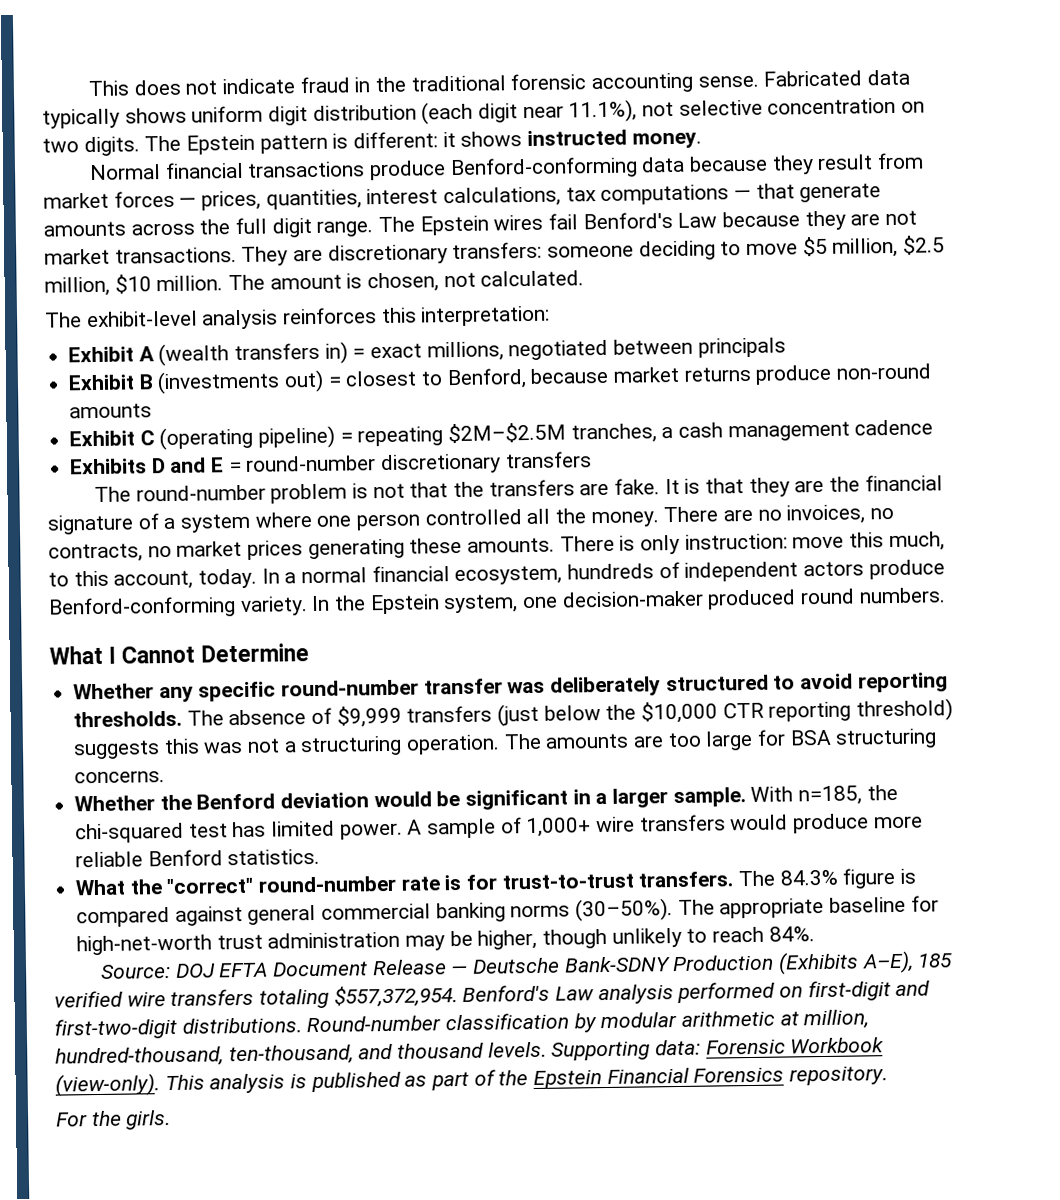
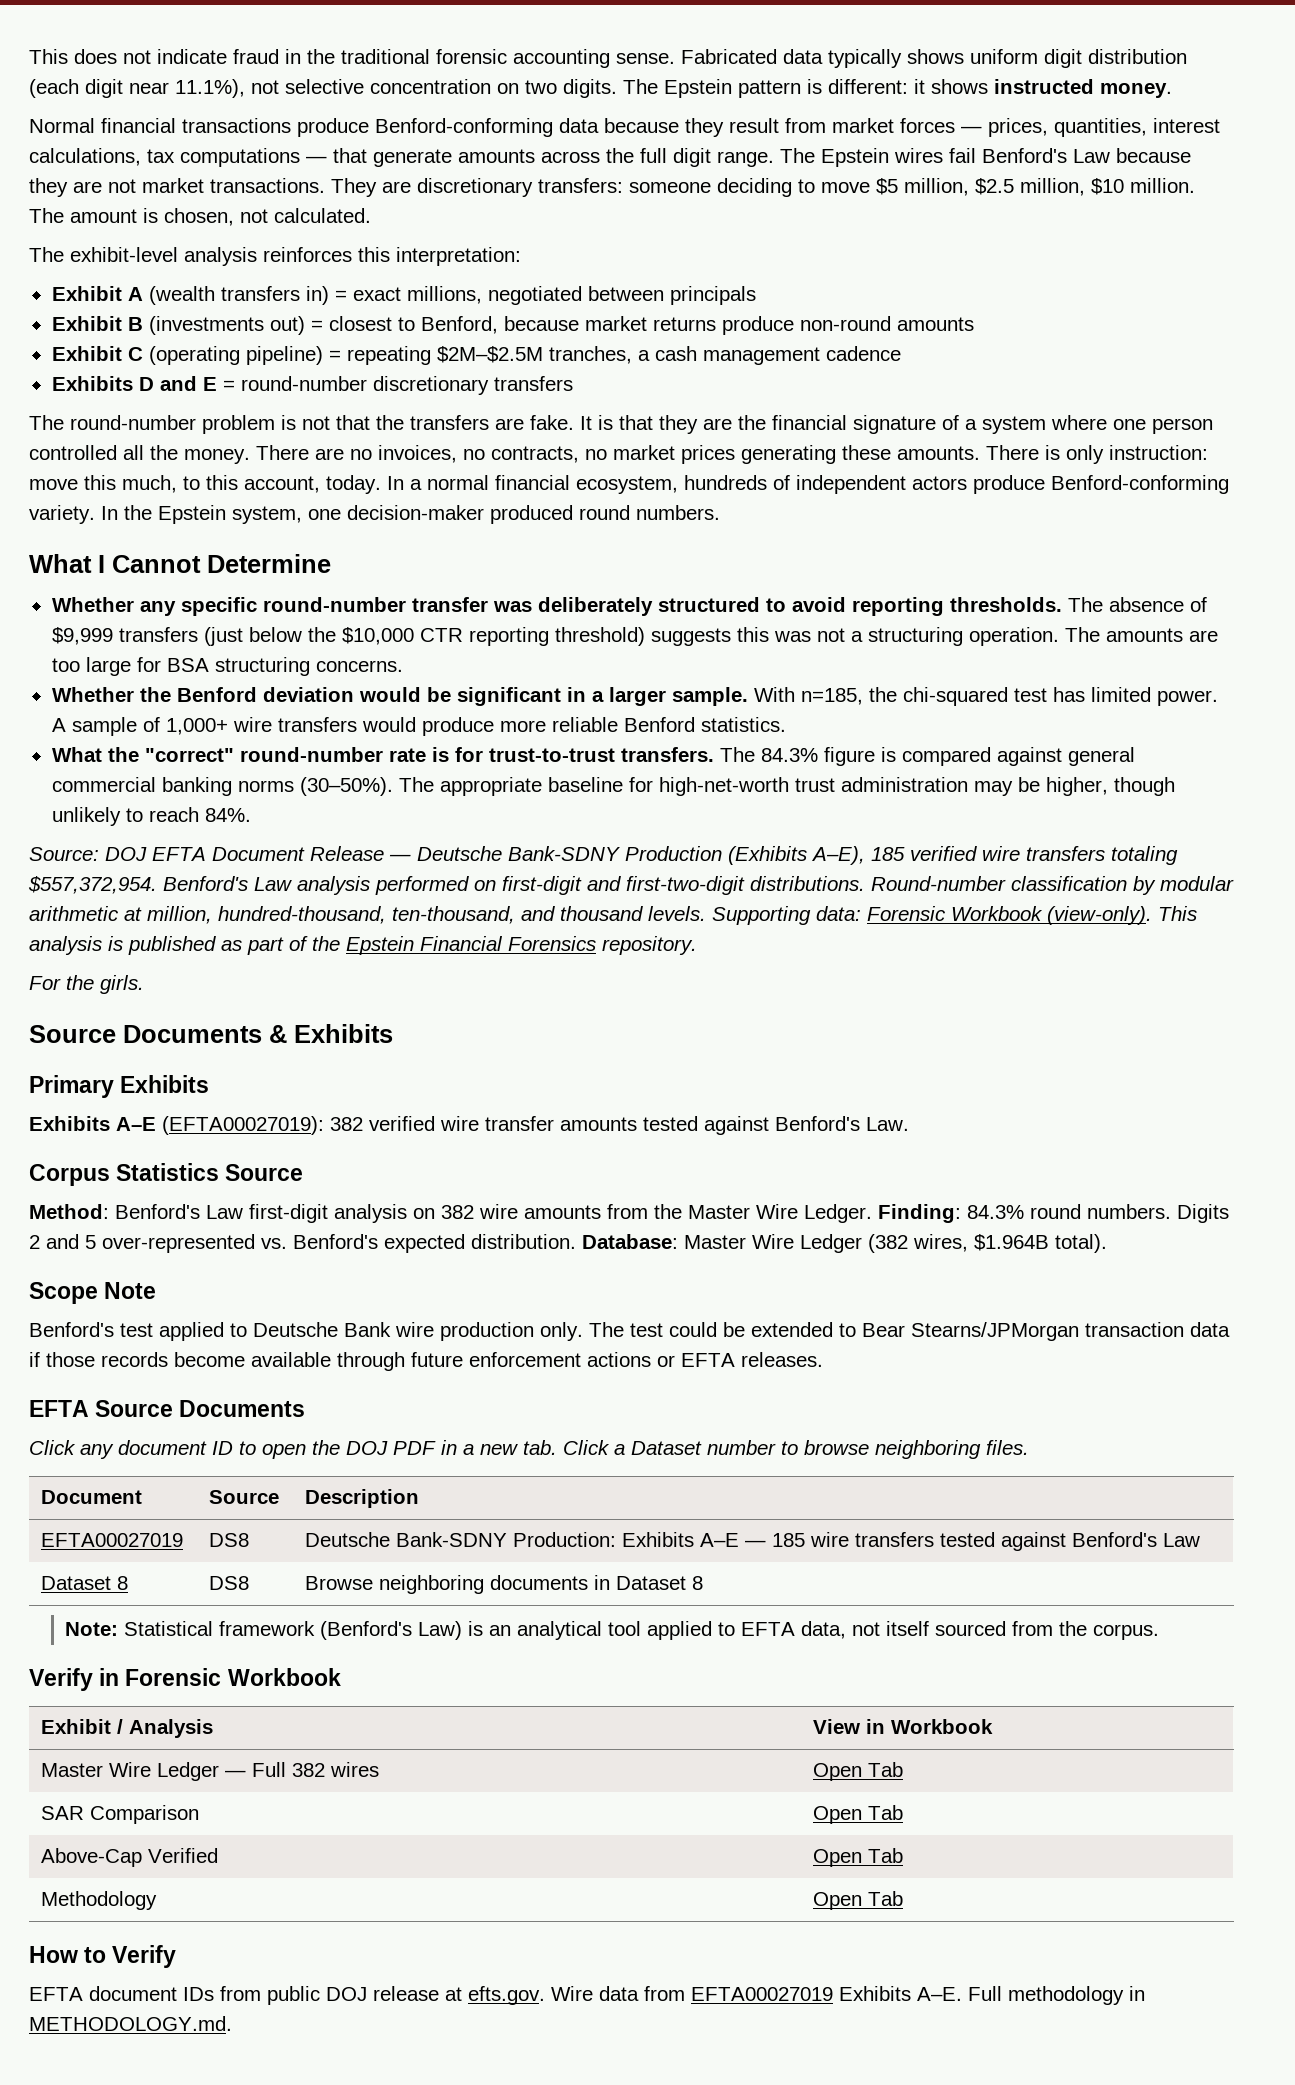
+ Source Documents & Exhibits
+ Primary Exhibits
+ Exhibits A–E (EFTA00027019): 382 verified wire transfer amounts tested against Benford's Law.
+ Corpus Statistics Source
+ Method: Benford's Law first-digit analysis on 382 wire amounts from the Master Wire Ledger. Finding: 84.3% round numbers. Digits 2 and 5 over-represented vs. Benford's expected distribution. Database: Master Wire Ledger (382 wires, $1.964B total).
+ Scope Note
+ Benford's test applied to Deutsche Bank wire production only. The test could be extended to Bear Stearns/JPMorgan transaction data if those records become available through future enforcement actions or EFTA releases.
+ EFTA Source Documents
+ Click any document ID to open the DOJ PDF in a new tab. Click a Dataset number to browse neighboring files.
+ Document | Source | Description
+ EFTA00027019 | DS8 | Deutsche Bank-SDNY Production: Exhibits A–E — 185 wire transfers tested against Benford's Law
+ Dataset 8 | DS8 | Browse neighboring documents in Dataset 8
+ Note: Statistical framework (Benford's Law) is an analytical tool applied to EFTA data, not itself sourced from the corpus.
+ Verify in Forensic Workbook
+ Exhibit / Analysis | View in Workbook
+ Master Wire Ledger — Full 382 wires | Open Tab
+ SAR Comparison | Open Tab
+ Above-Cap Verified | Open Tab
+ Methodology | Open Tab
+ How to Verify
+ EFTA document IDs from public DOJ release at efts.gov. Wire data from EFTA00027019 Exhibits A–E. Full methodology in METHODOLOGY.md.

